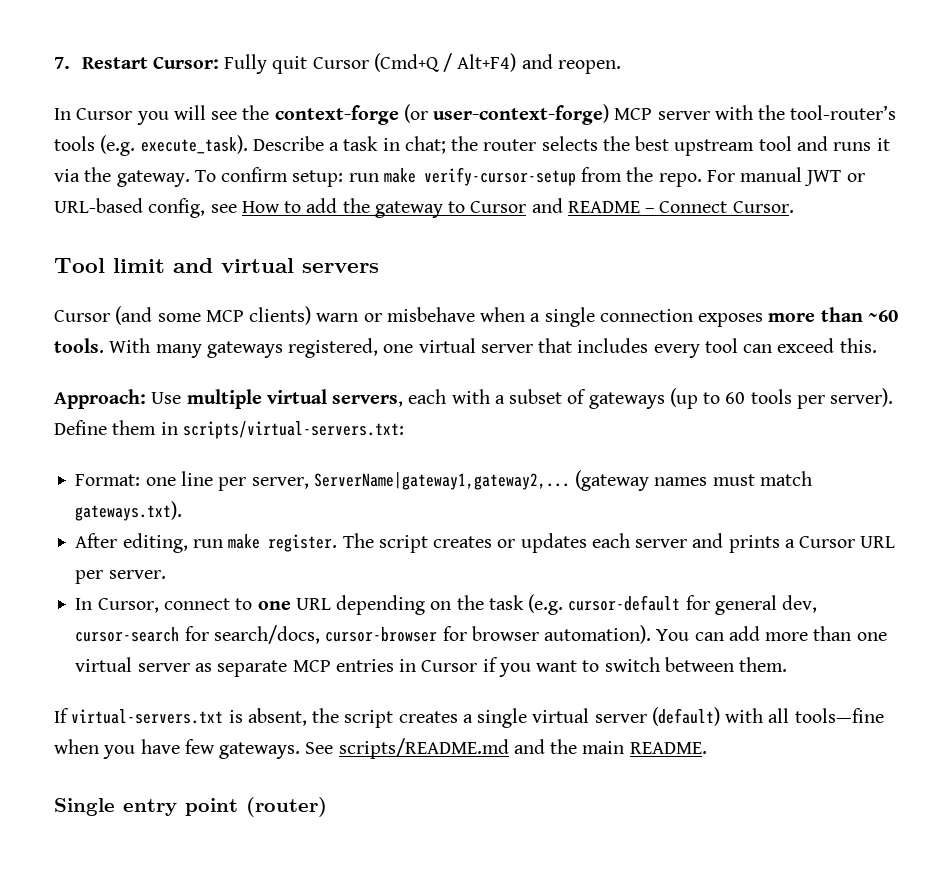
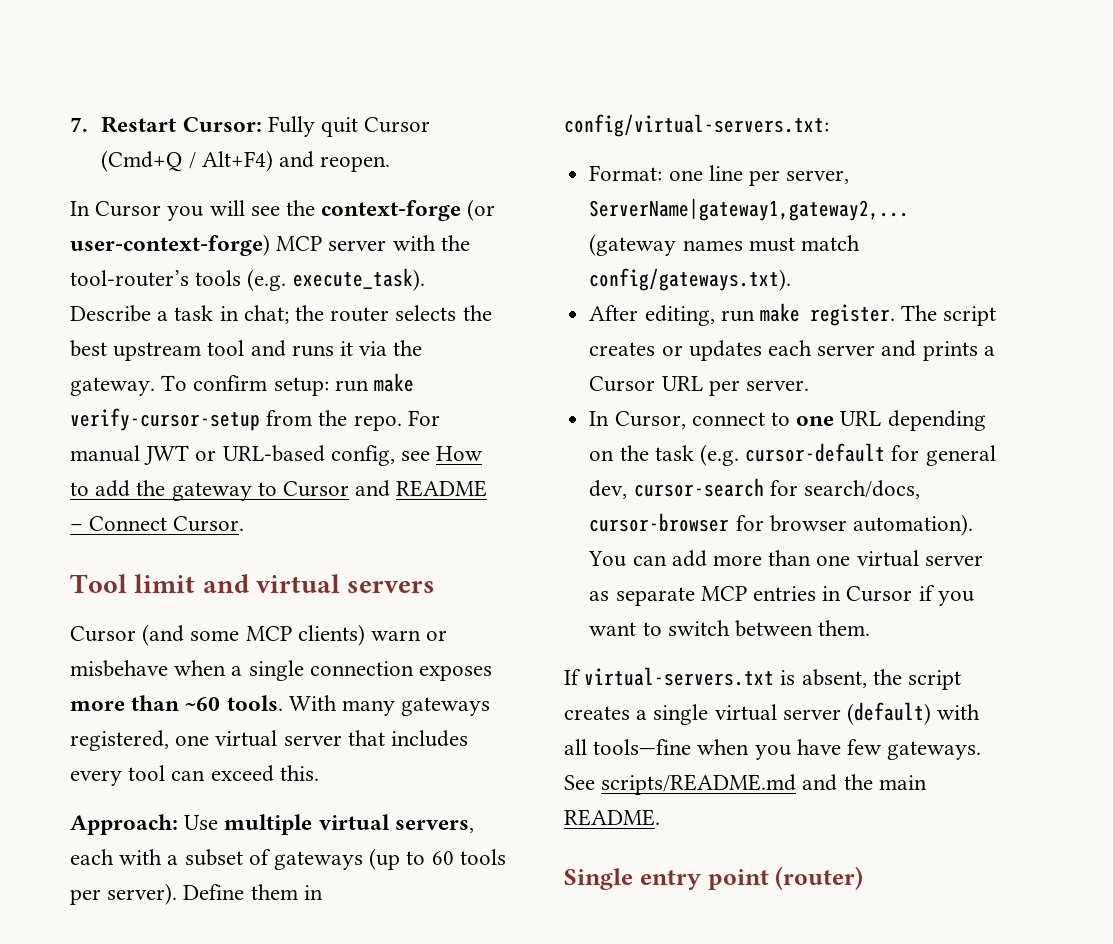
- Define them in scripts/virtual-servers.txt:
+ Define them in config/virtual-servers.txt:
- (gateway names must match gateways.txt).
+ (gateway names must match config/gateways.txt).

